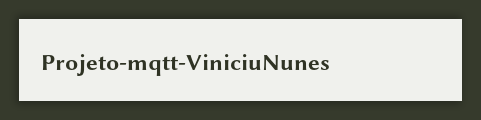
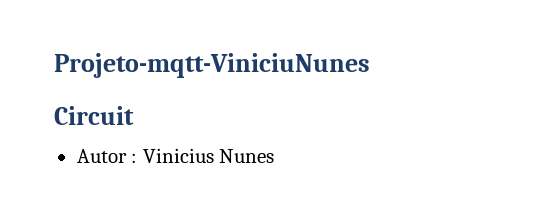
+ Circuit
+ Autor : Vinicius Nunes

